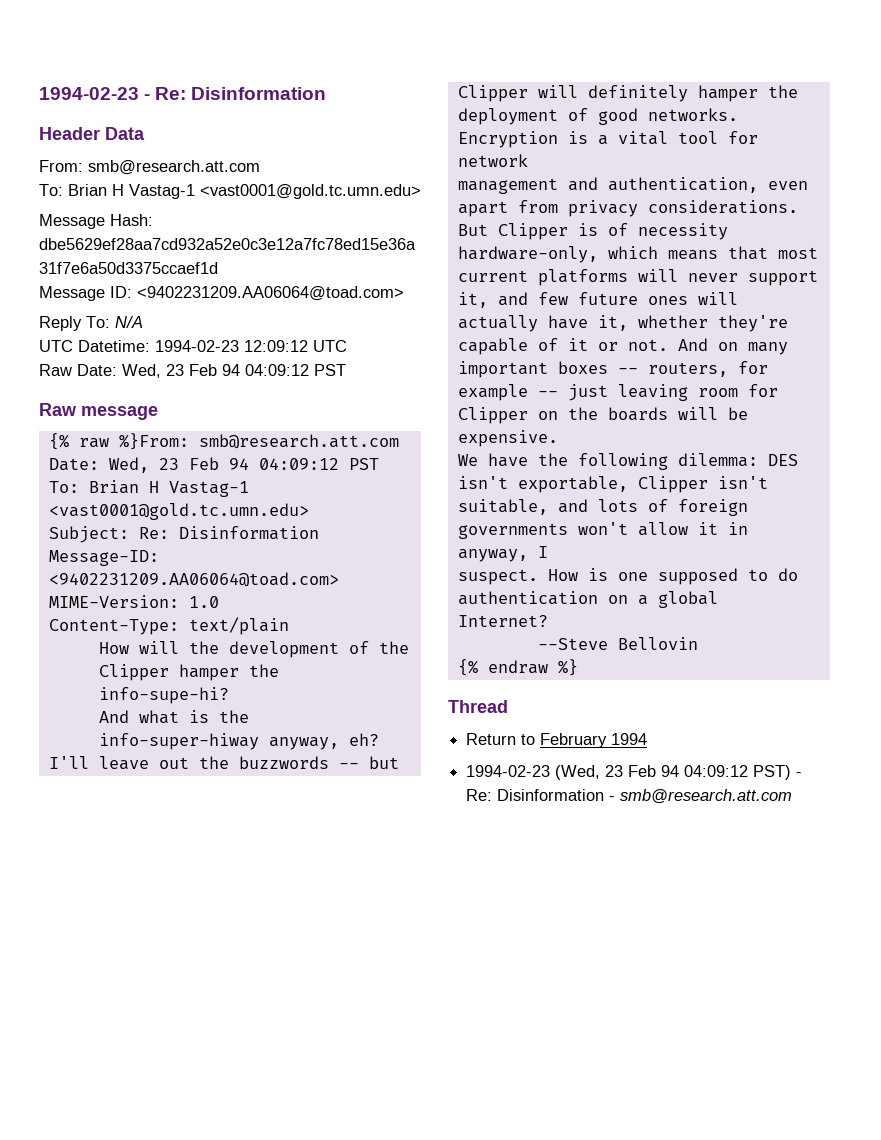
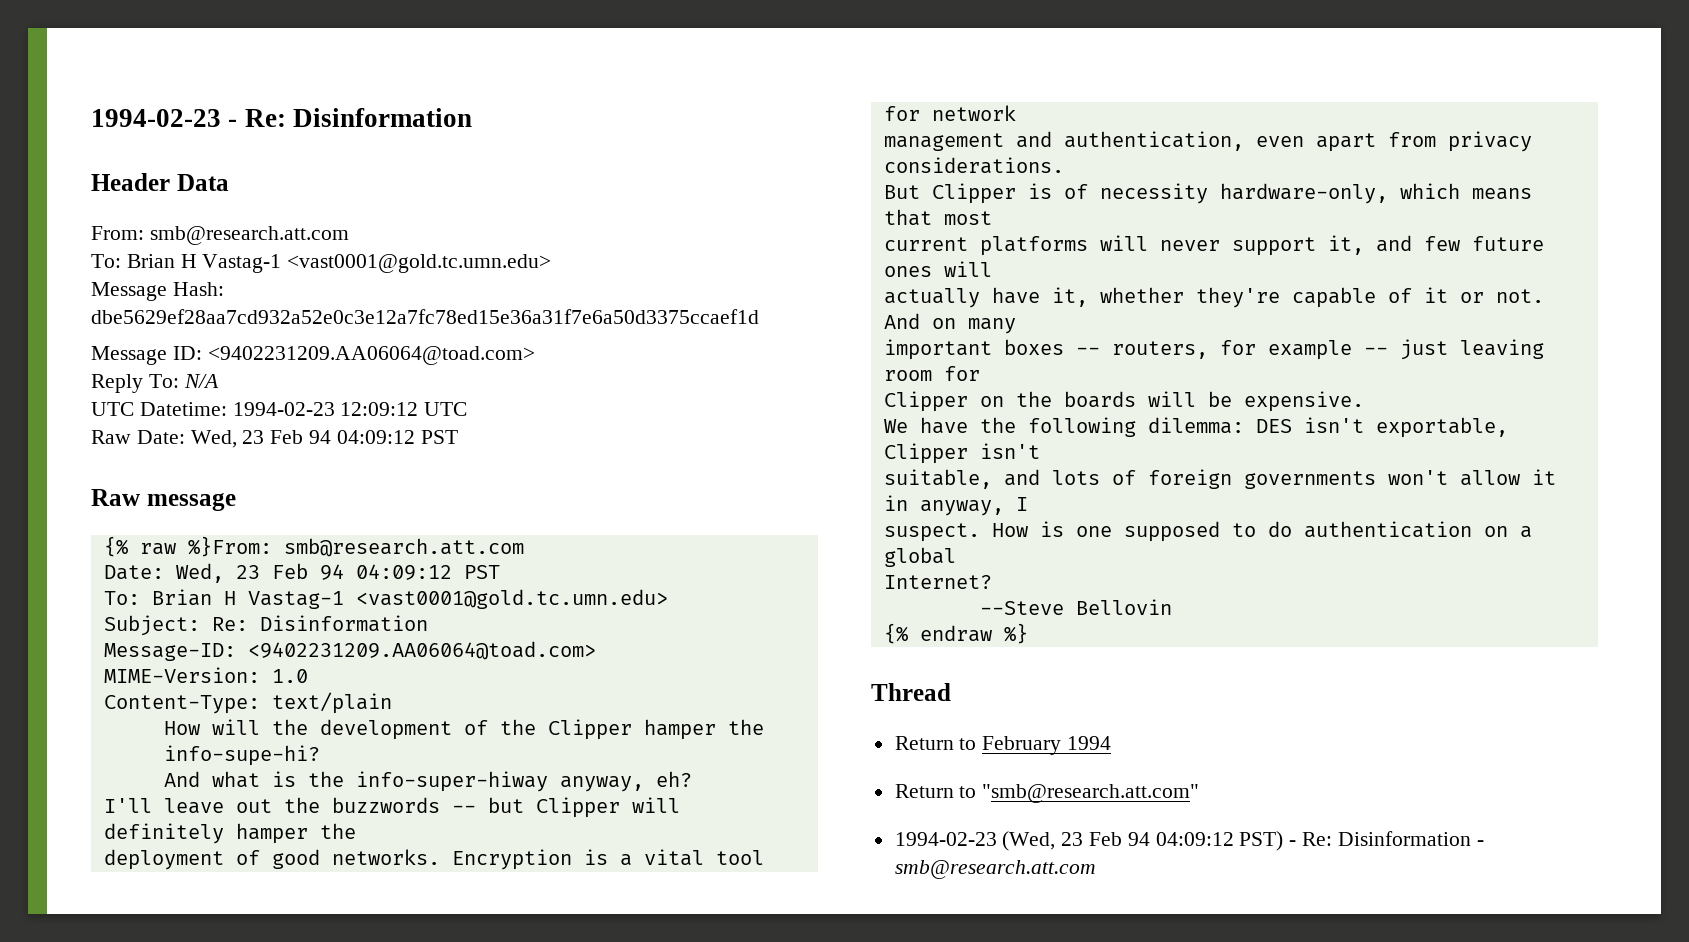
+ Return to "smb@research.att.com"

